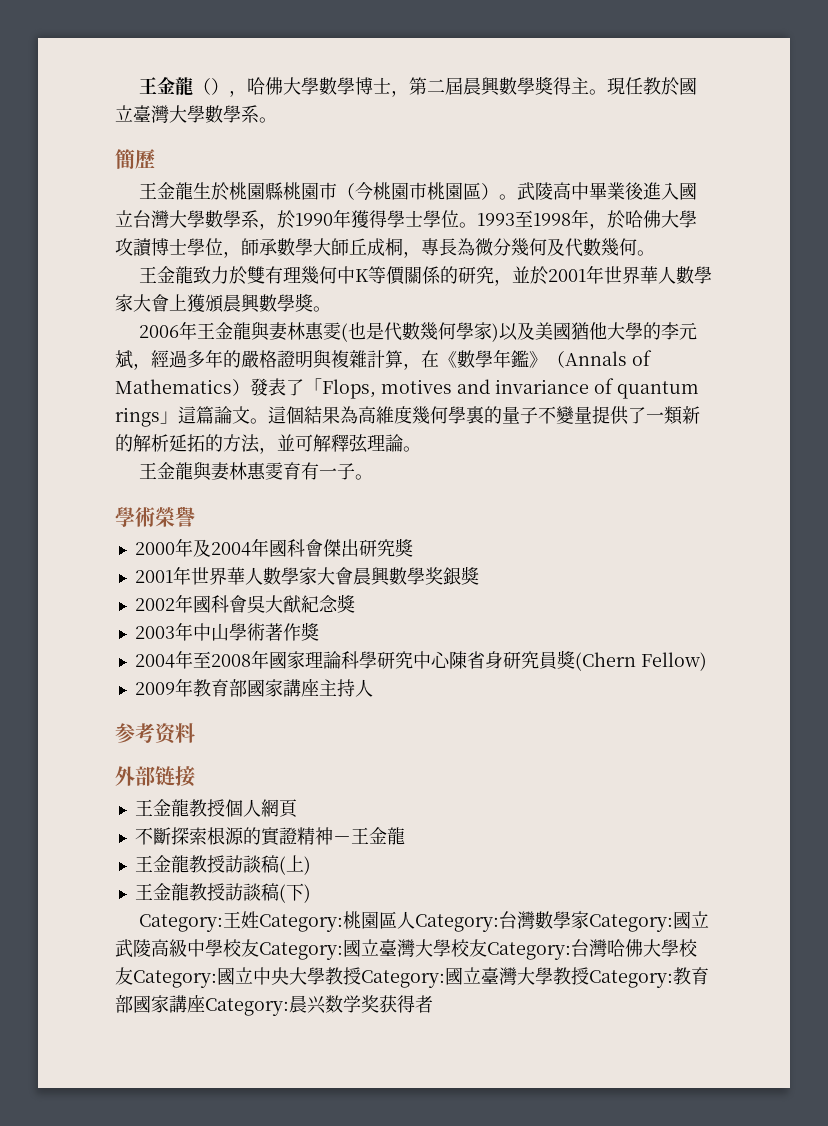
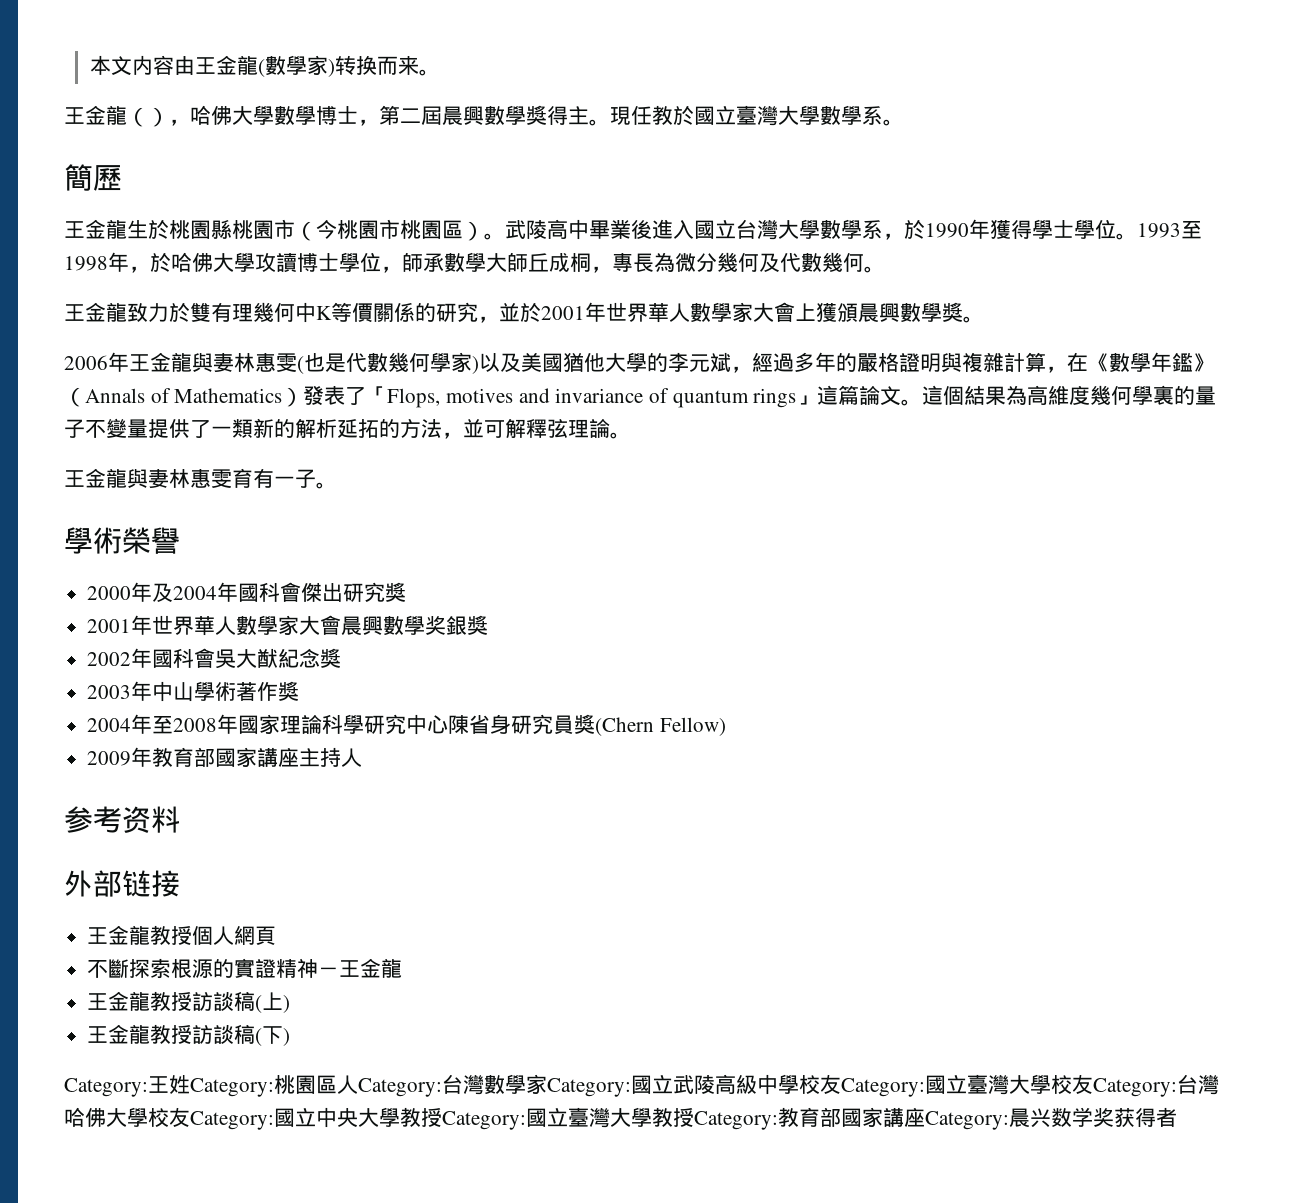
+ 本文内容由王金龍(數學家)转换而来。

